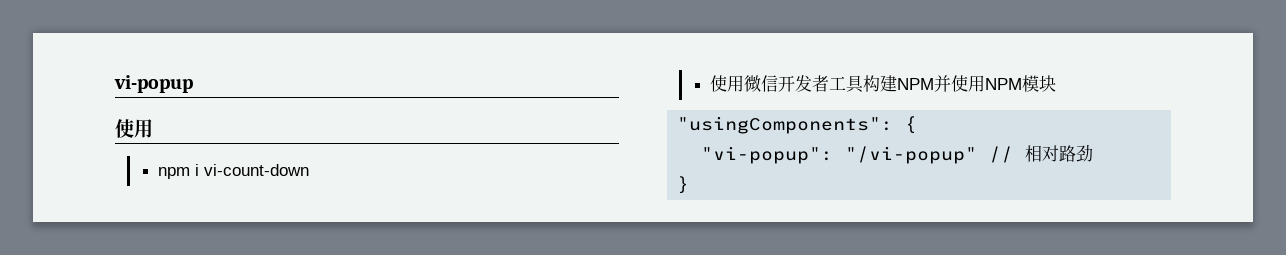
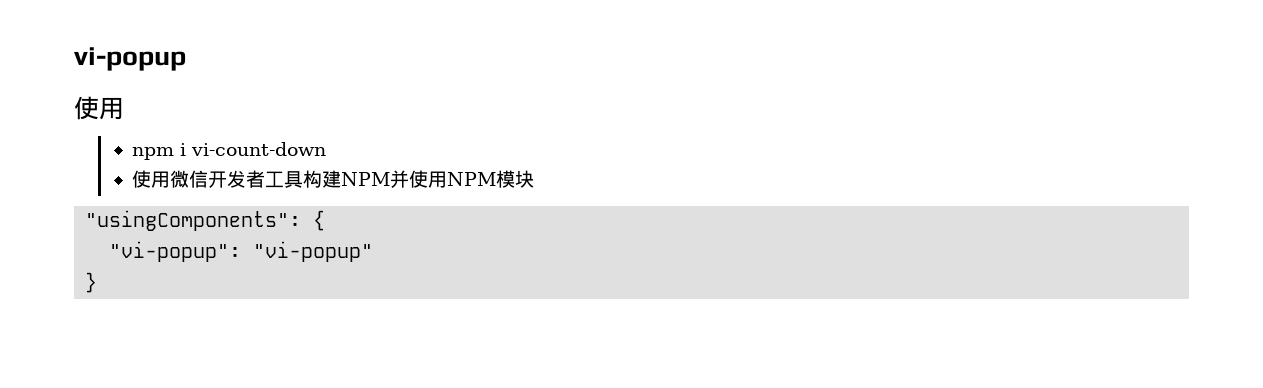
- "vi-popup": "/vi-popup" // 相对路劲
+ "vi-popup": "vi-popup"

